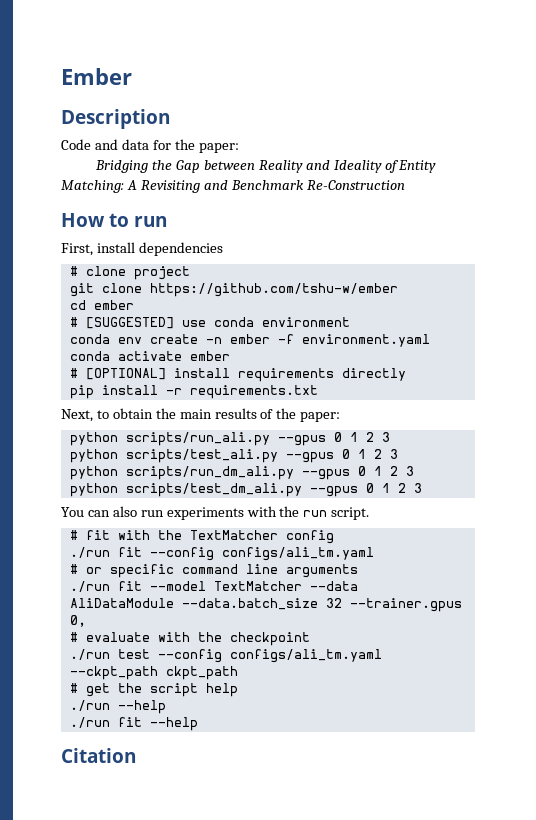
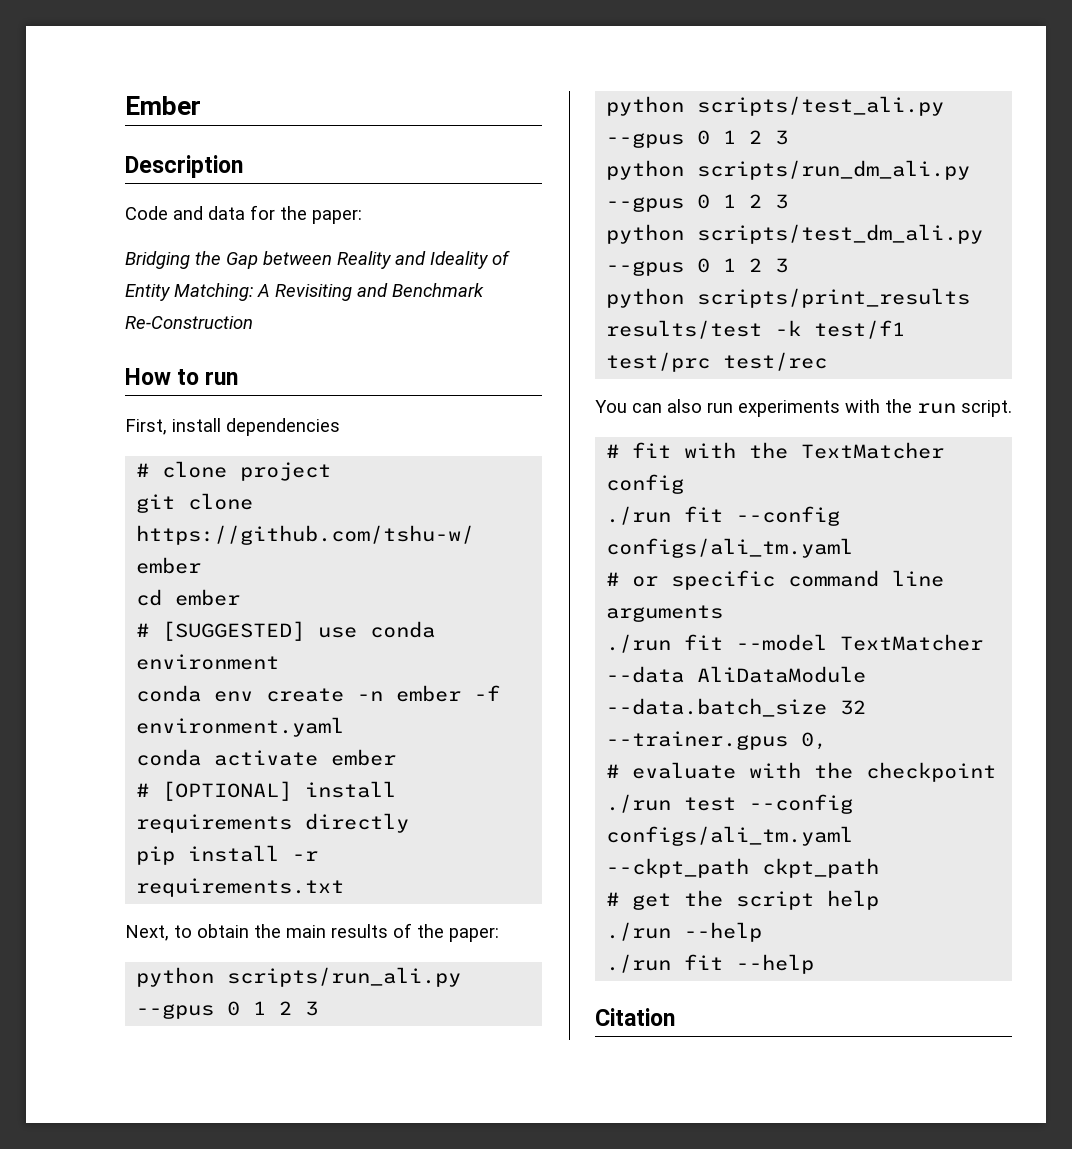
+ python scripts/print_results results/test -k test/f1 test/prc test/rec

